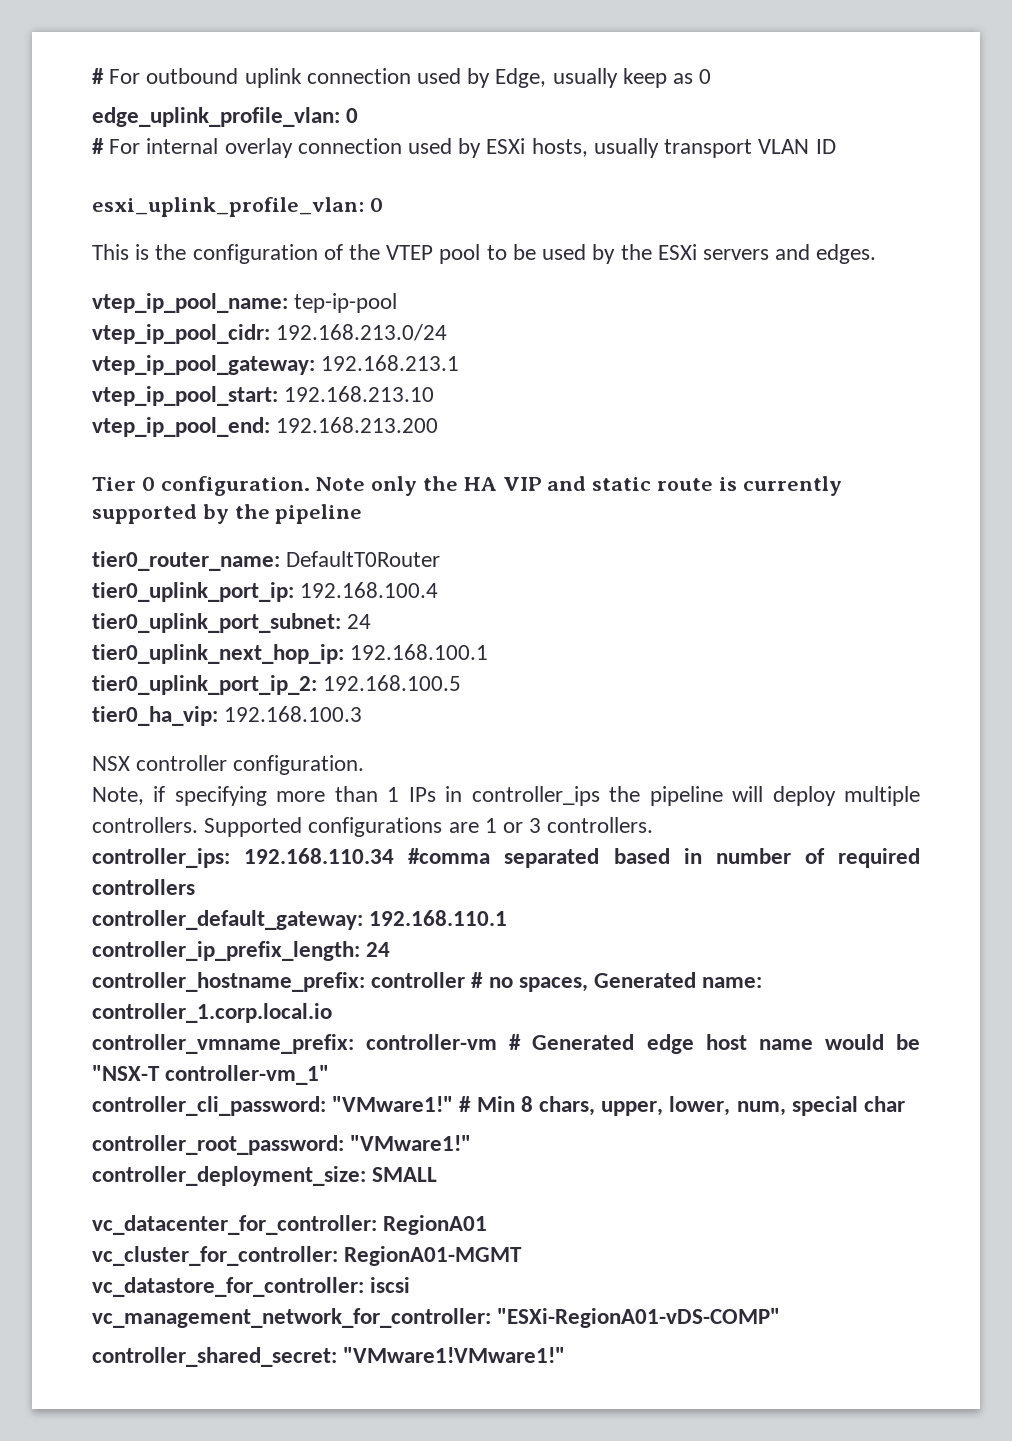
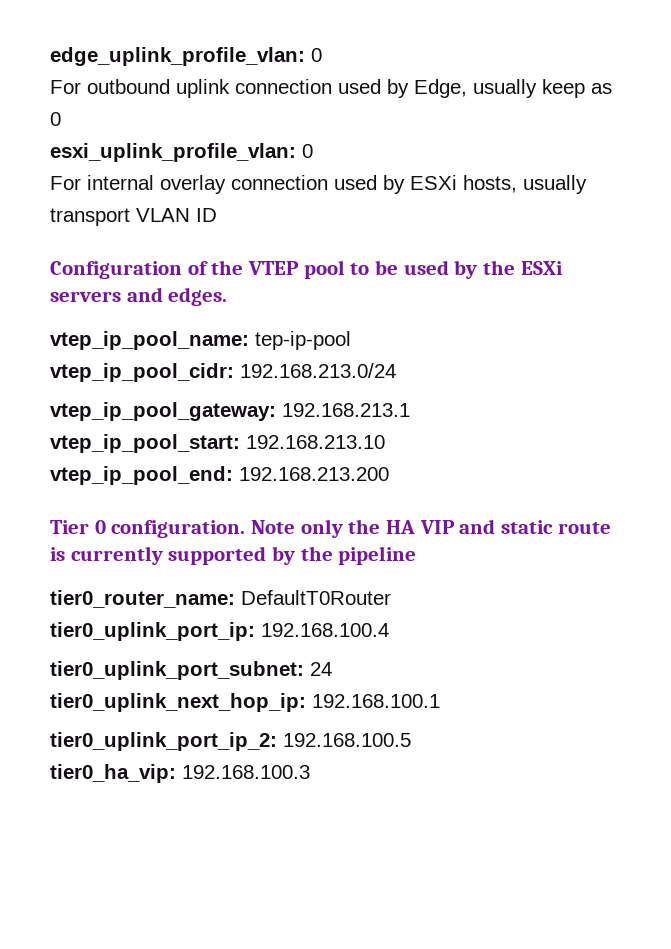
- # For outbound uplink connection used by Edge, usually keep as 0
+ edge_uplink_profile_vlan: 0
+ For outbound uplink connection used by Edge, usually keep as 0
- edge_uplink_profile_vlan: 0
- # For internal overlay connection used by ESXi hosts, usually transport VLAN ID
+ esxi_uplink_profile_vlan: 0
+ For internal overlay connection used by ESXi hosts, usually transport VLAN ID
- esxi_uplink_profile_vlan: 0
- This is the configuration of the VTEP pool to be used by the ESXi servers and edges.
+ Configuration of the VTEP pool to be used by the ESXi servers and edges.
- NSX controller configuration.
- Note, if specifying more than 1 IPs in controller_ips the pipeline will deploy multiple controllers. Supported configurations are 1 or 3 controllers.
- controller_ips: 192.168.110.34 #comma separated based in number of required controllers
- controller_default_gateway: 192.168.110.1
- controller_ip_prefix_length: 24
- controller_hostname_prefix: controller # no spaces, Generated name: controller_1.corp.local.io
- controller_vmname_prefix: controller-vm # Generated edge host name would be "NSX-T controller-vm_1"
- controller_cli_password: "VMware1!" # Min 8 chars, upper, lower, num, special char
- controller_root_password: "VMware1!"
- controller_deployment_size: SMALL
- vc_datacenter_for_controller: RegionA01
- vc_cluster_for_controller: RegionA01-MGMT
- vc_datastore_for_controller: iscsi
- vc_management_network_for_controller: "ESXi-RegionA01-vDS-COMP"
- controller_shared_secret: "VMware1!VMware1!"

